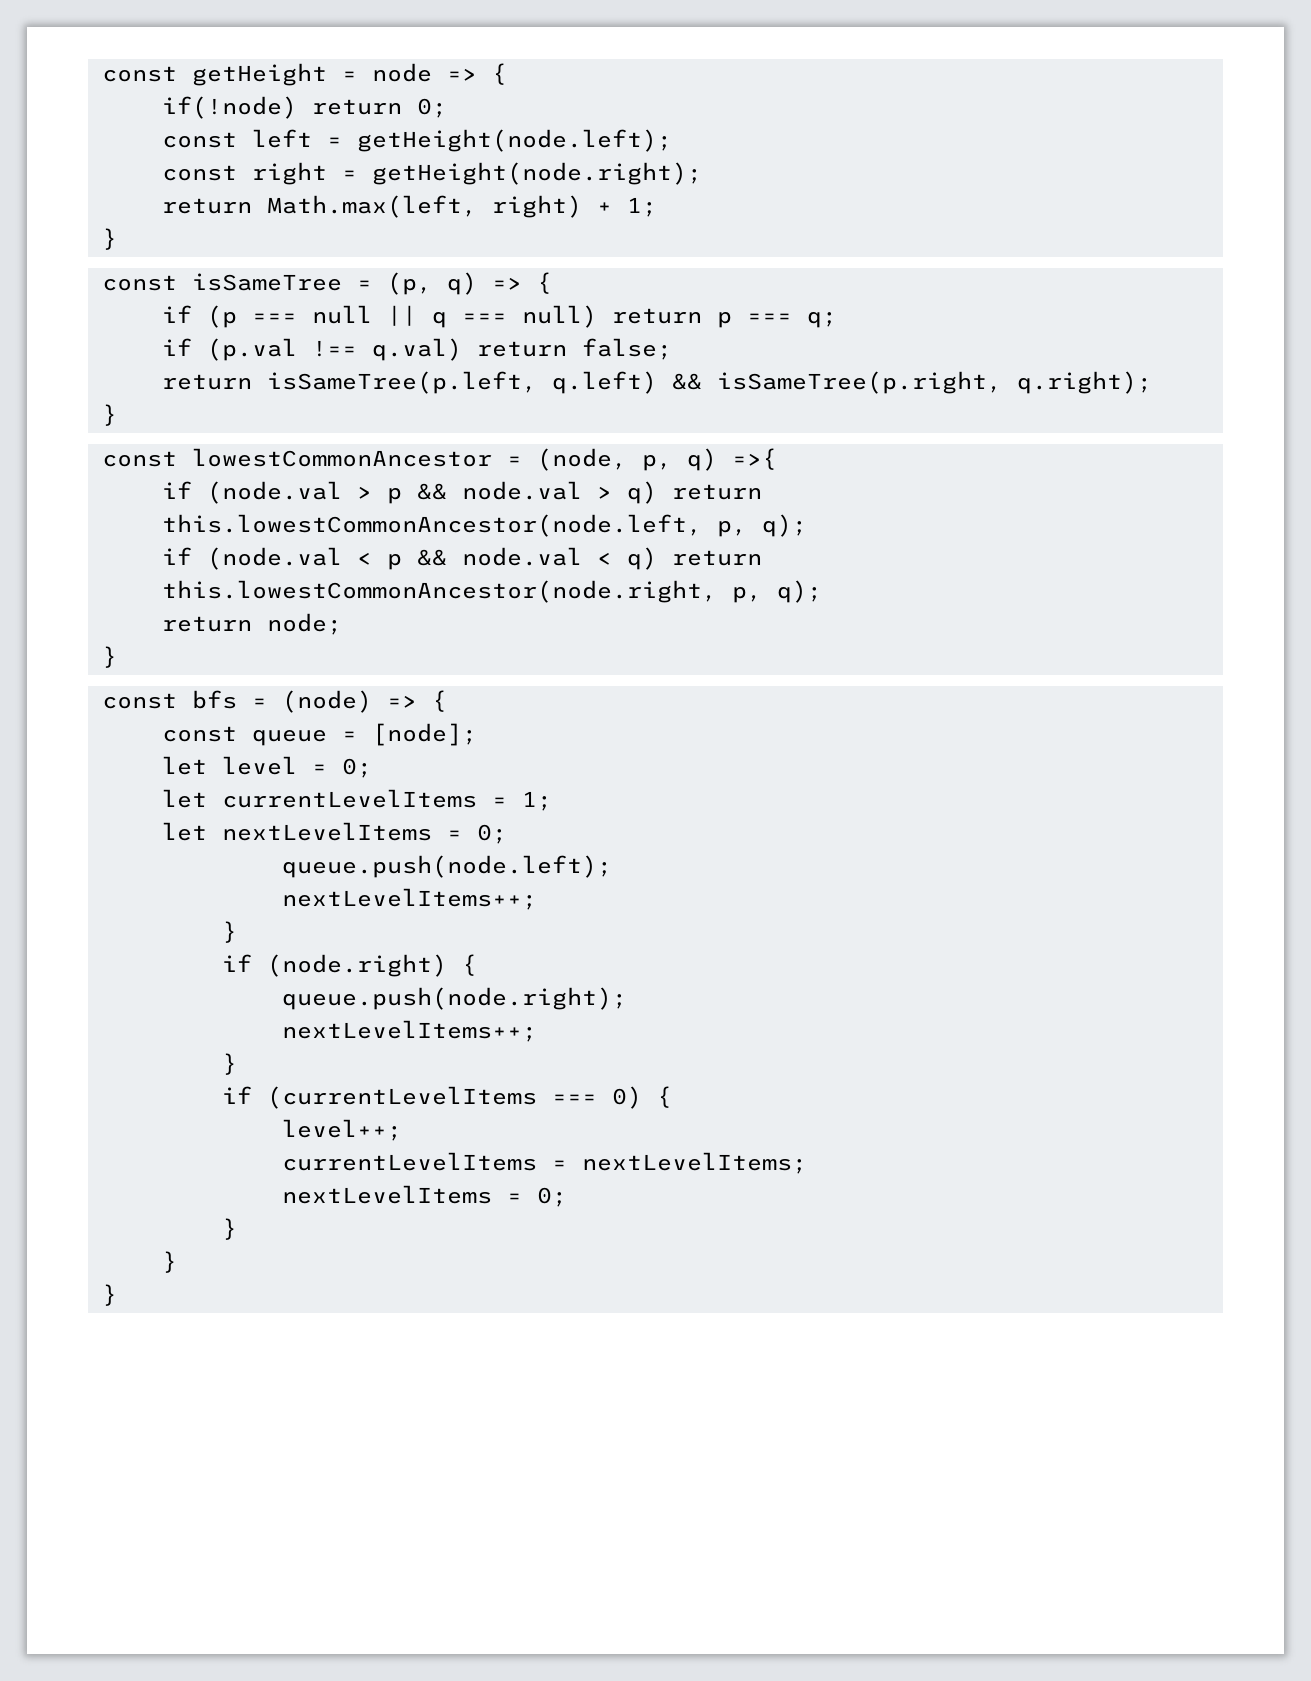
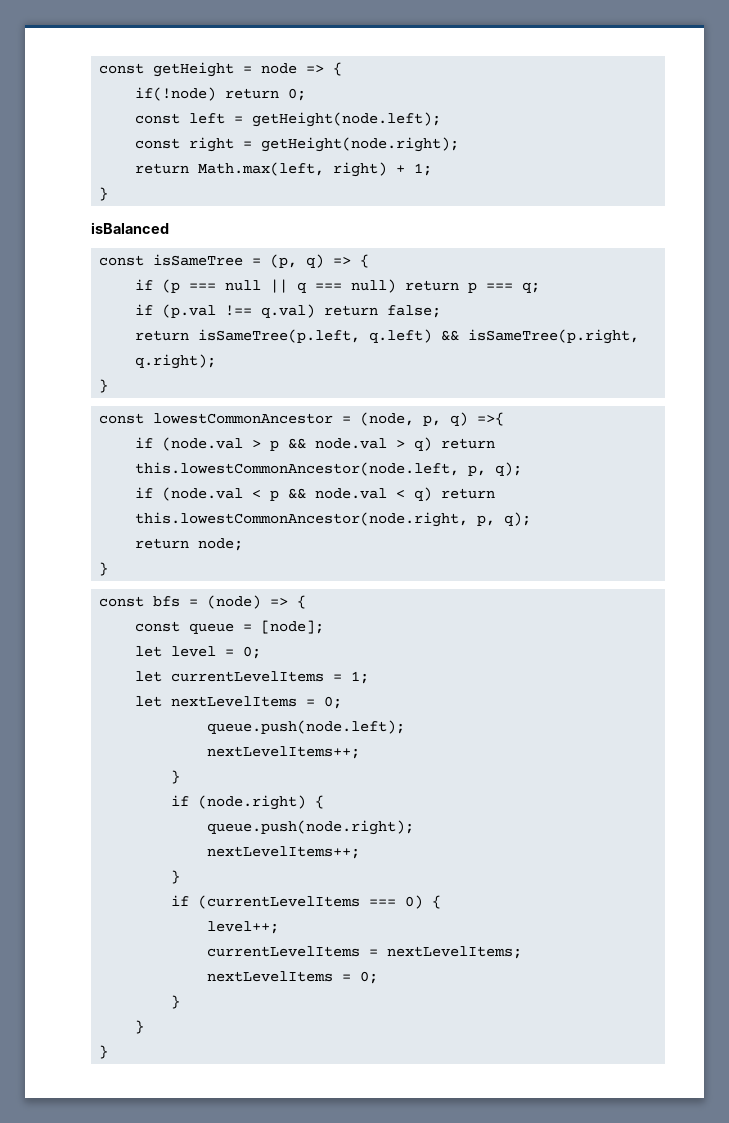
+ isBalanced

